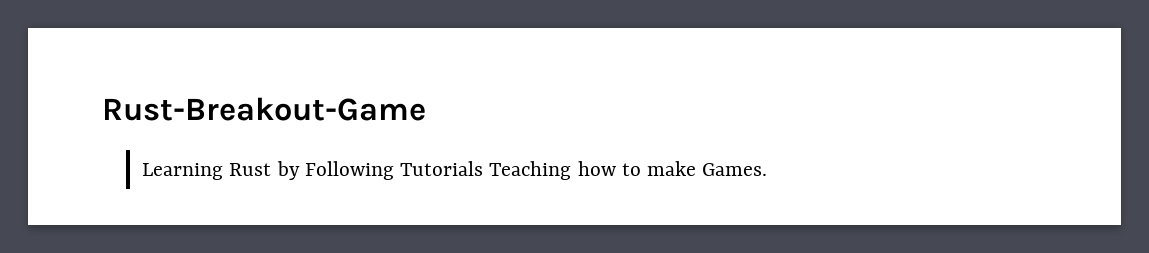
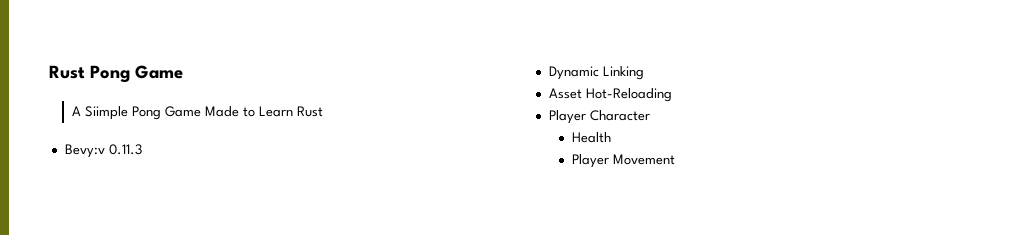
- Rust-Breakout-Game
- Learning Rust by Following Tutorials Teaching how to make Games.
+ Rust Pong Game
+ A Siimple Pong Game Made to Learn Rust
+ Bevy:v 0.11.3
+ Dynamic Linking
+ Asset Hot-Reloading
+ Player Character
+ Health
+ Player Movement

